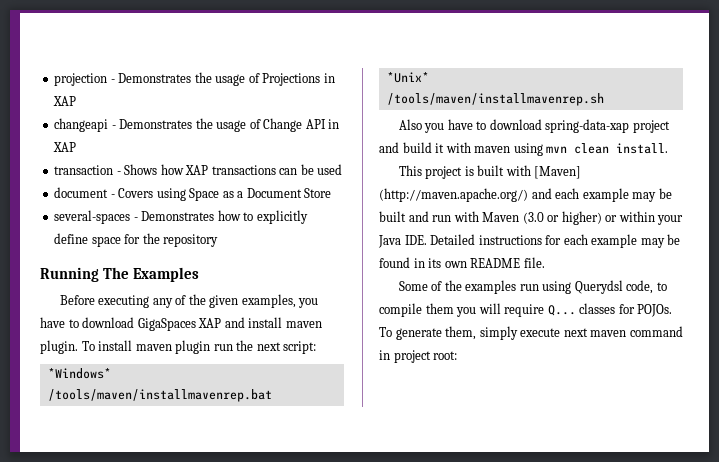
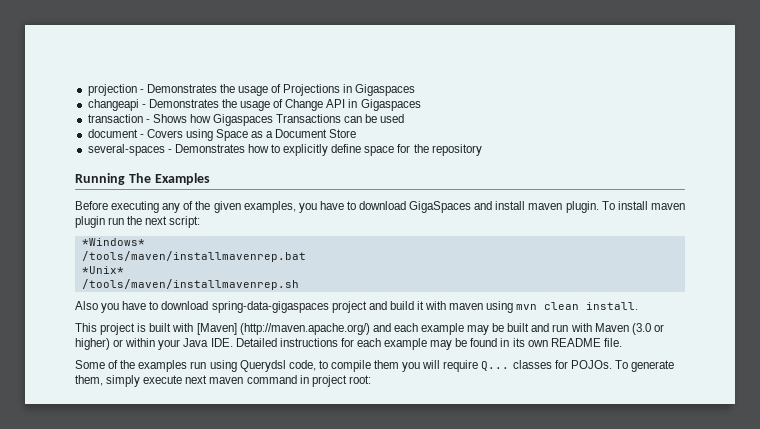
- projection - Demonstrates the usage of Projections in XAP
+ projection - Demonstrates the usage of Projections in Gigaspaces
- changeapi - Demonstrates the usage of Change API in XAP
+ changeapi - Demonstrates the usage of Change API in Gigaspaces
- transaction - Shows how XAP transactions can be used
+ transaction - Shows how Gigaspaces Transactions can be used
- Before executing any of the given examples, you have to download GigaSpaces XAP and install maven plugin.
+ Before executing any of the given examples, you have to download GigaSpaces and install maven plugin.
- Also you have to download spring-data-xap project and build it with maven using mvn clean install.
+ Also you have to download spring-data-gigaspaces project and build it with maven using mvn clean install.

